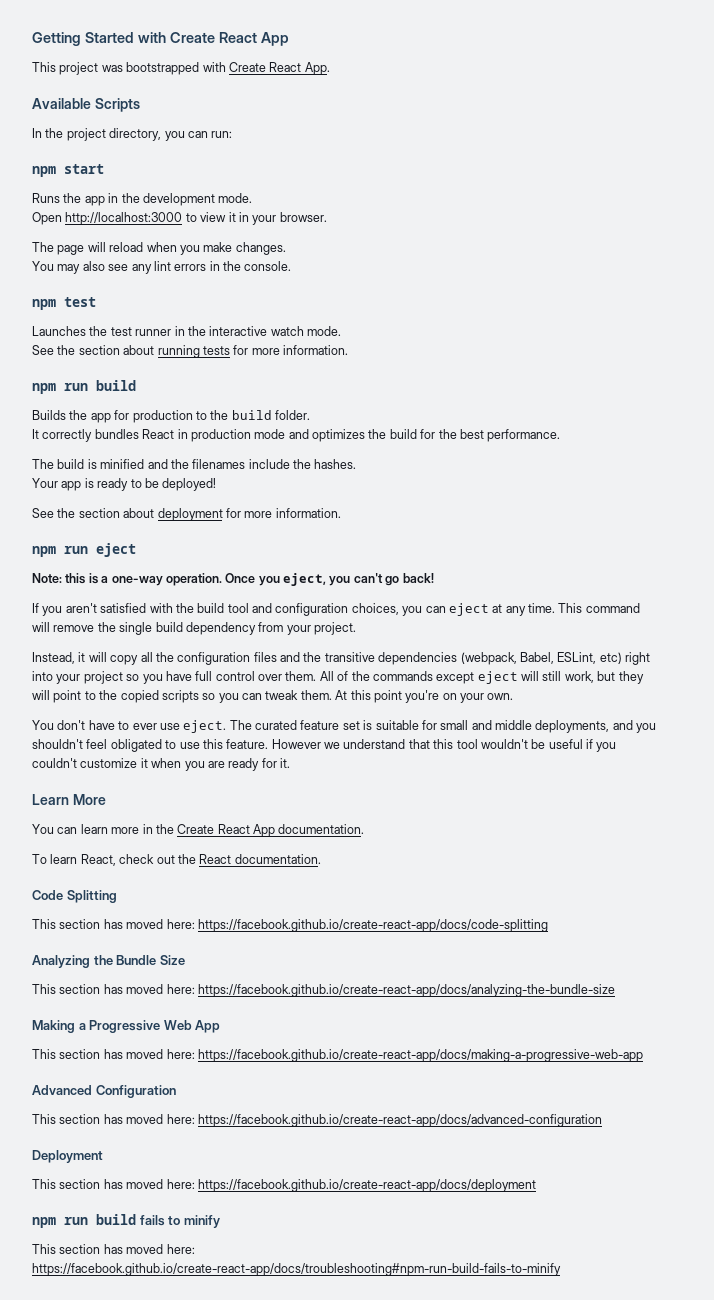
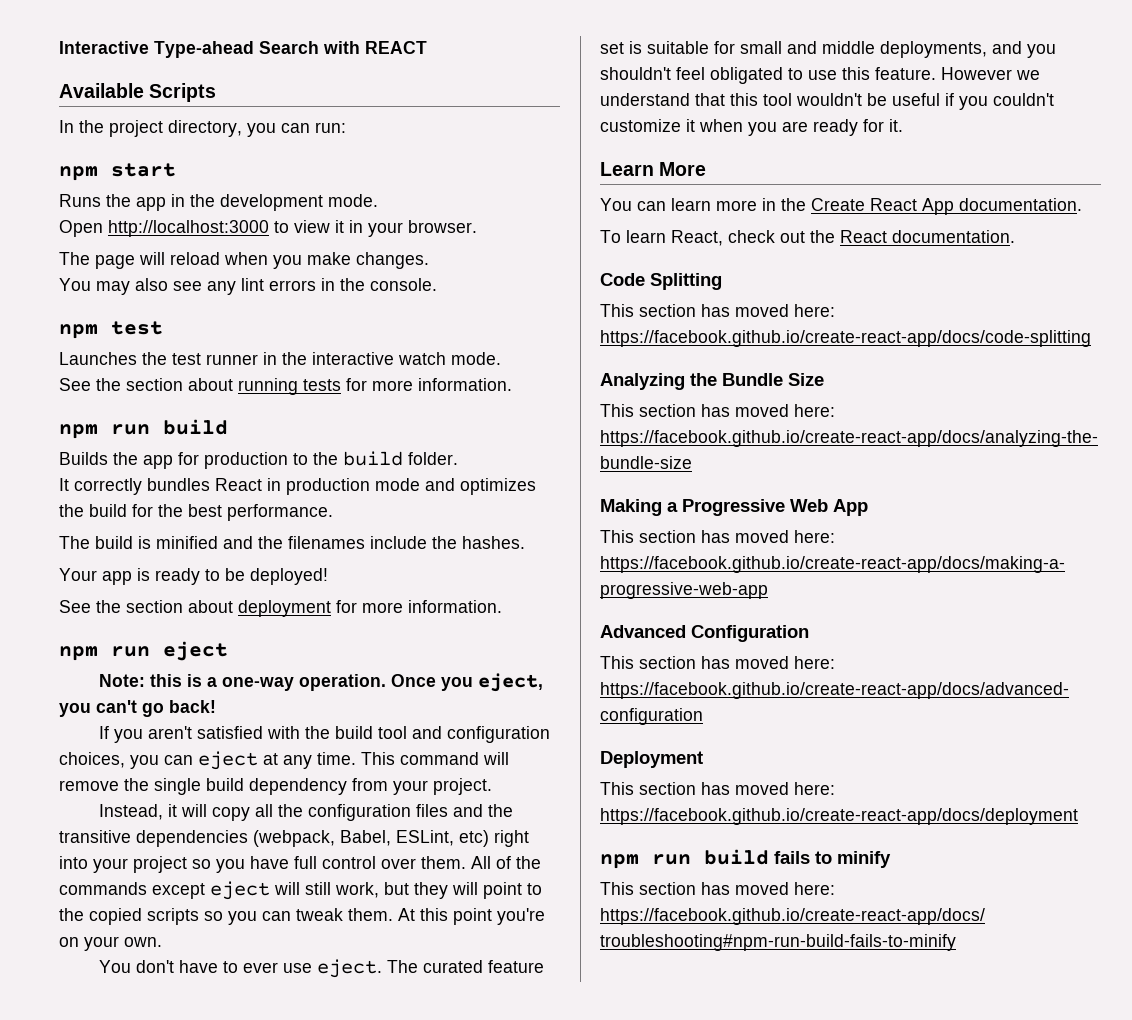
- Getting Started with Create React App
- This project was bootstrapped with Create React App.
+ Interactive Type-ahead Search with REACT

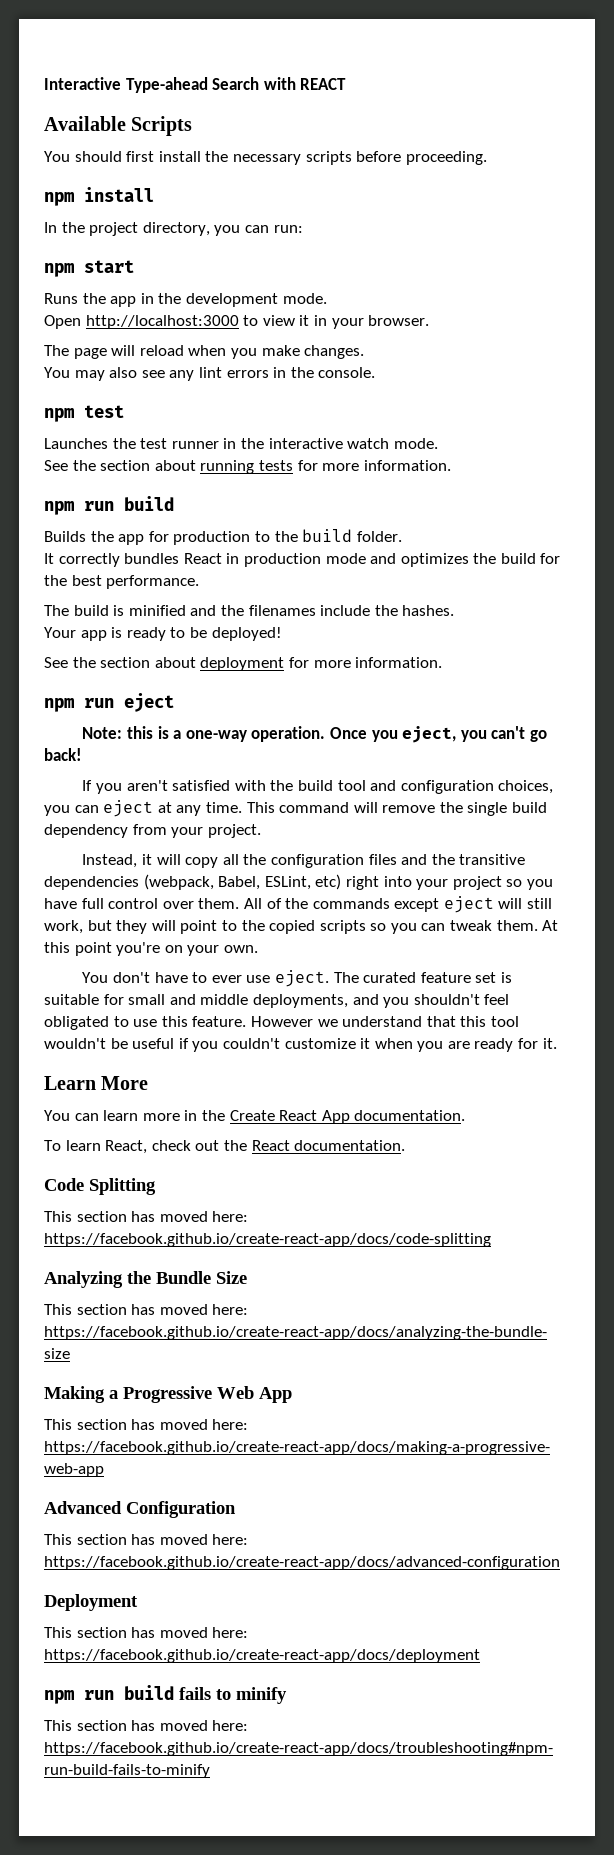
+ You should first install the necessary scripts before proceeding.
+ npm install

